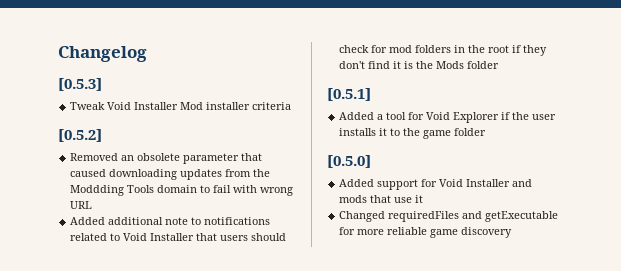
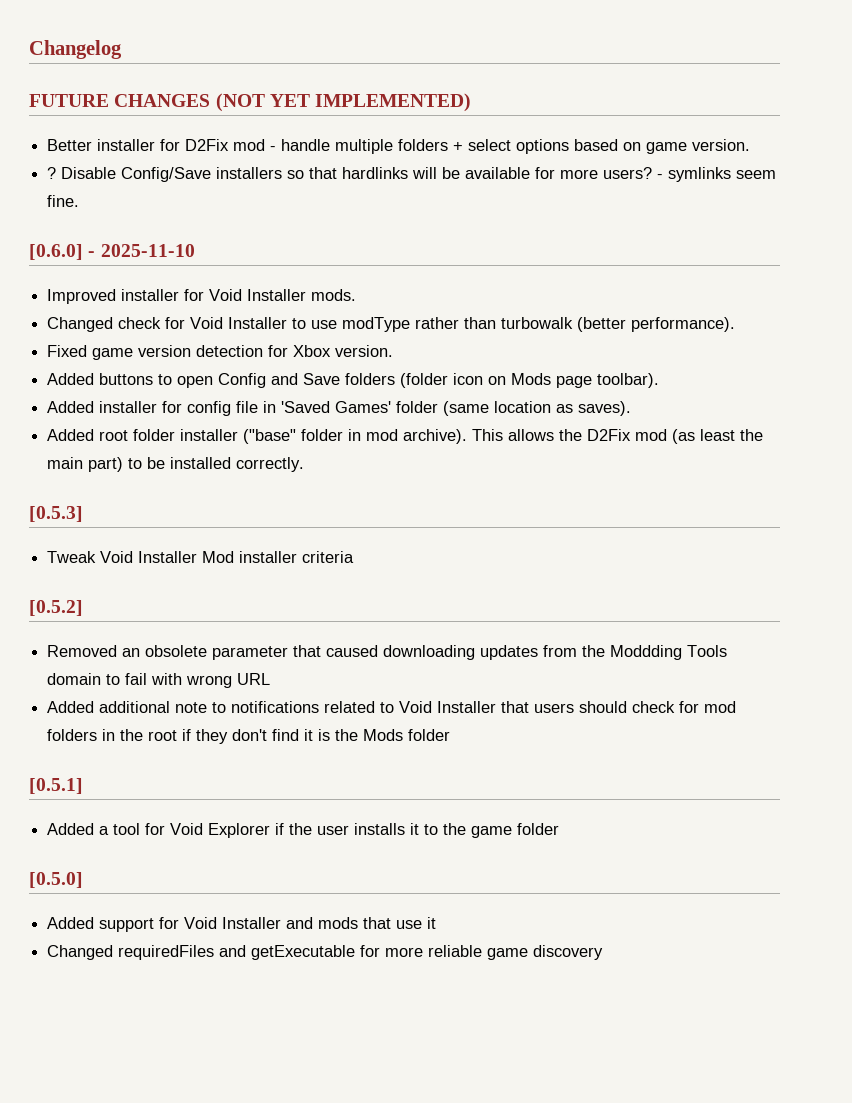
+ FUTURE CHANGES (NOT YET IMPLEMENTED)
+ Better installer for D2Fix mod - handle multiple folders + select options based on game version.
+ ? Disable Config/Save installers so that hardlinks will be available for more users? - symlinks seem fine.
+ [0.6.0] - 2025-11-10
+ Improved installer for Void Installer mods.
+ Changed check for Void Installer to use modType rather than turbowalk (better performance).
+ Fixed game version detection for Xbox version.
+ Added buttons to open Config and Save folders (folder icon on Mods page toolbar).
+ Added installer for config file in 'Saved Games' folder (same location as saves).
+ Added root folder installer ("base" folder in mod archive). This allows the D2Fix mod (as least the main part) to be installed correctly.

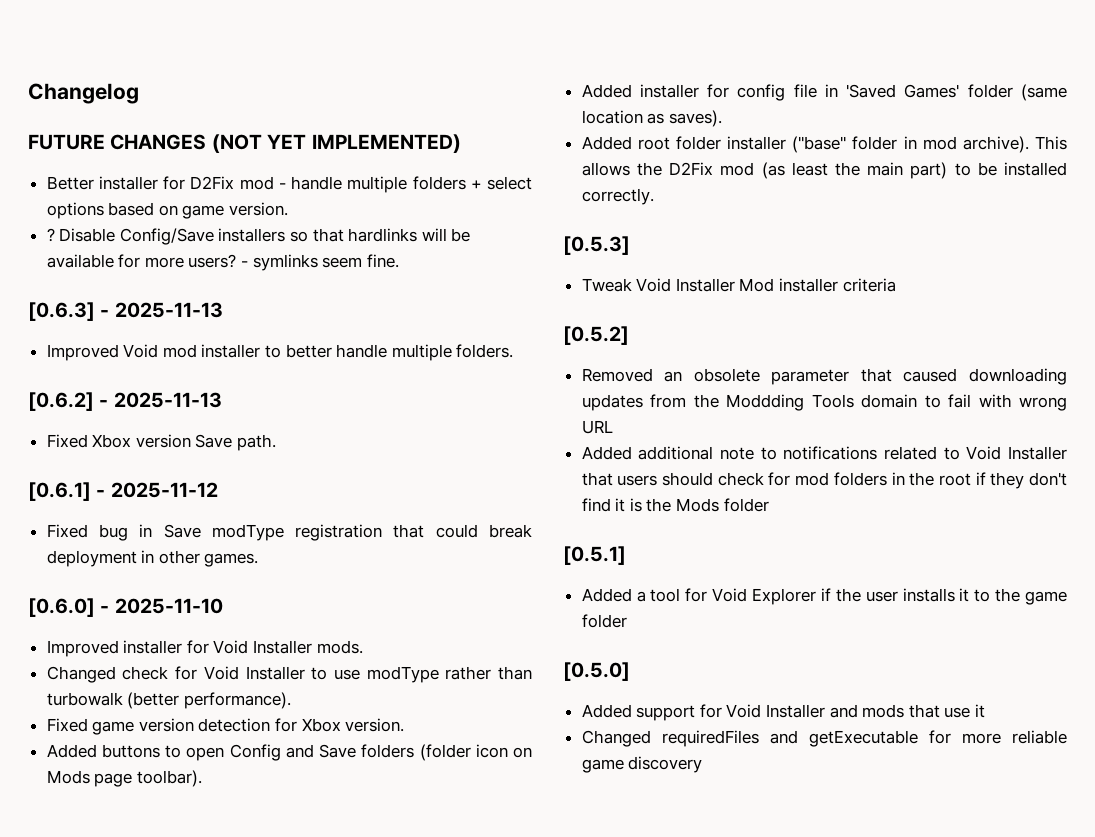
+ [0.6.3] - 2025-11-13
+ Improved Void mod installer to better handle multiple folders.
+ [0.6.2] - 2025-11-13
+ Fixed Xbox version Save path.
+ [0.6.1] - 2025-11-12
+ Fixed bug in Save modType registration that could break deployment in other games.

